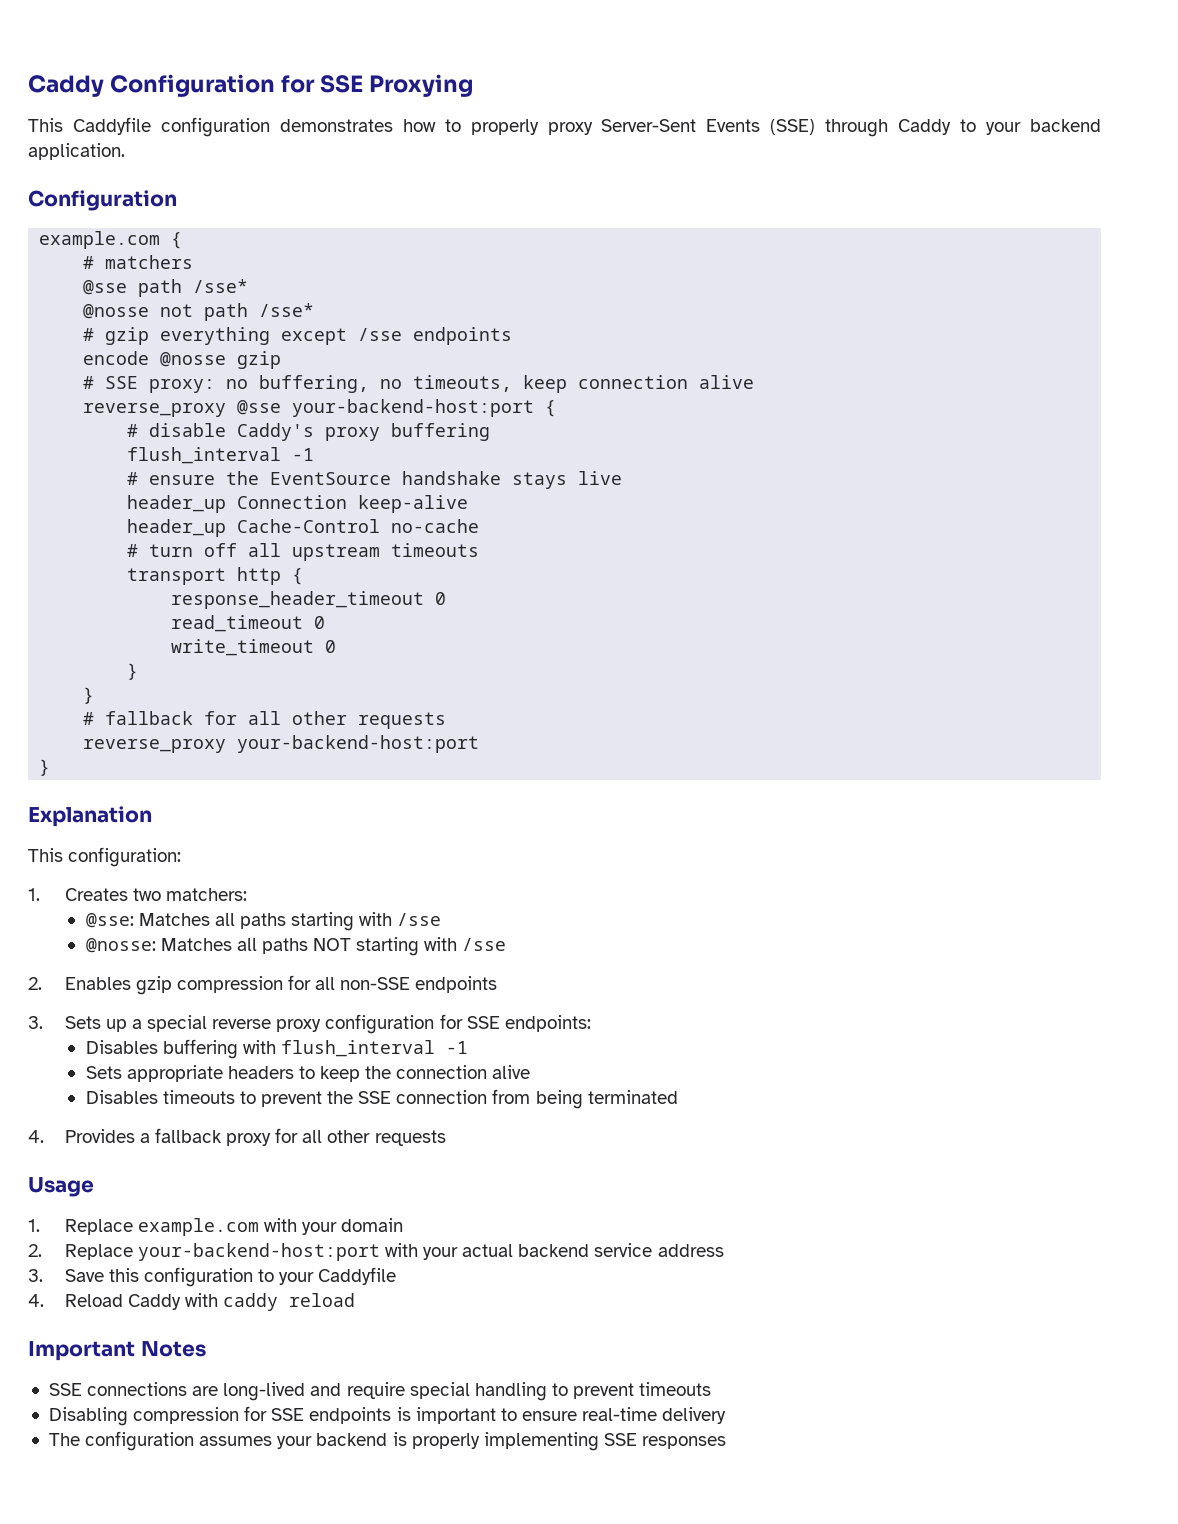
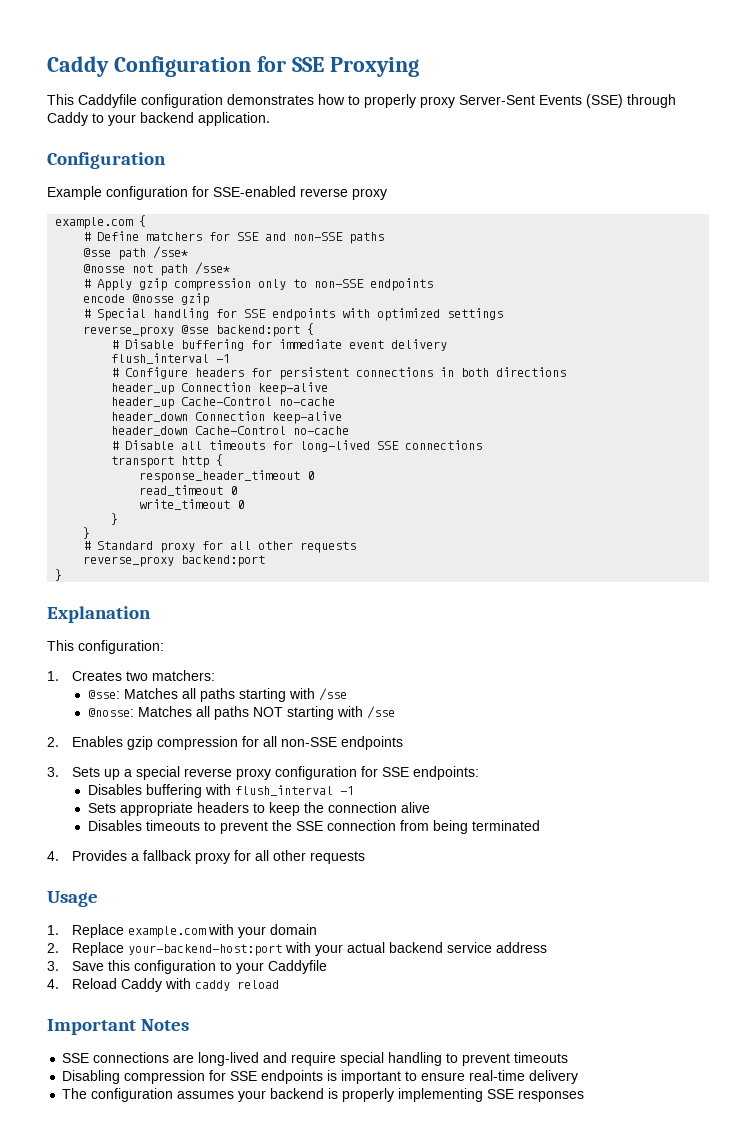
+ Example configuration for SSE-enabled reverse proxy
- # matchers
+ # Define matchers for SSE and non-SSE paths
- # gzip everything except /sse endpoints
+ # Apply gzip compression only to non-SSE endpoints
- # SSE proxy: no buffering, no timeouts, keep connection alive
+ # Special handling for SSE endpoints with optimized settings
- reverse_proxy @sse your-backend-host:port {
- # disable Caddy's proxy buffering
+ reverse_proxy @sse backend:port {
+ # Disable buffering for immediate event delivery
  flush_interval -1
- # ensure the EventSource handshake stays live
+ # Configure headers for persistent connections in both directions
- # turn off all upstream timeouts
+ header_down Connection keep-alive
+ header_down Cache-Control no-cache
+ # Disable all timeouts for long-lived SSE connections
- # fallback for all other requests
+ # Standard proxy for all other requests
- reverse_proxy your-backend-host:port
+ reverse_proxy backend:port

